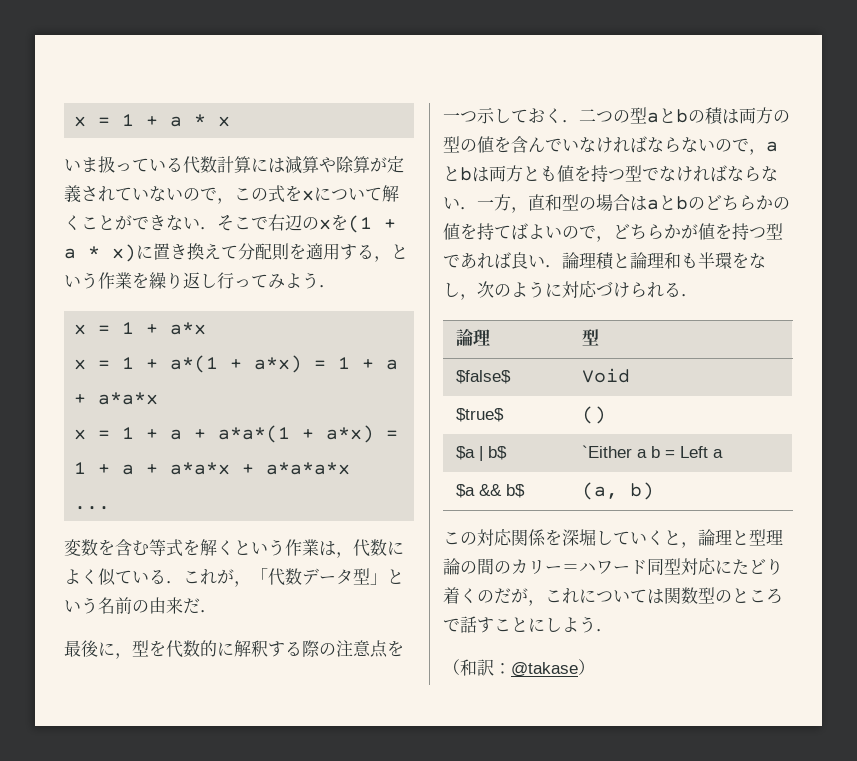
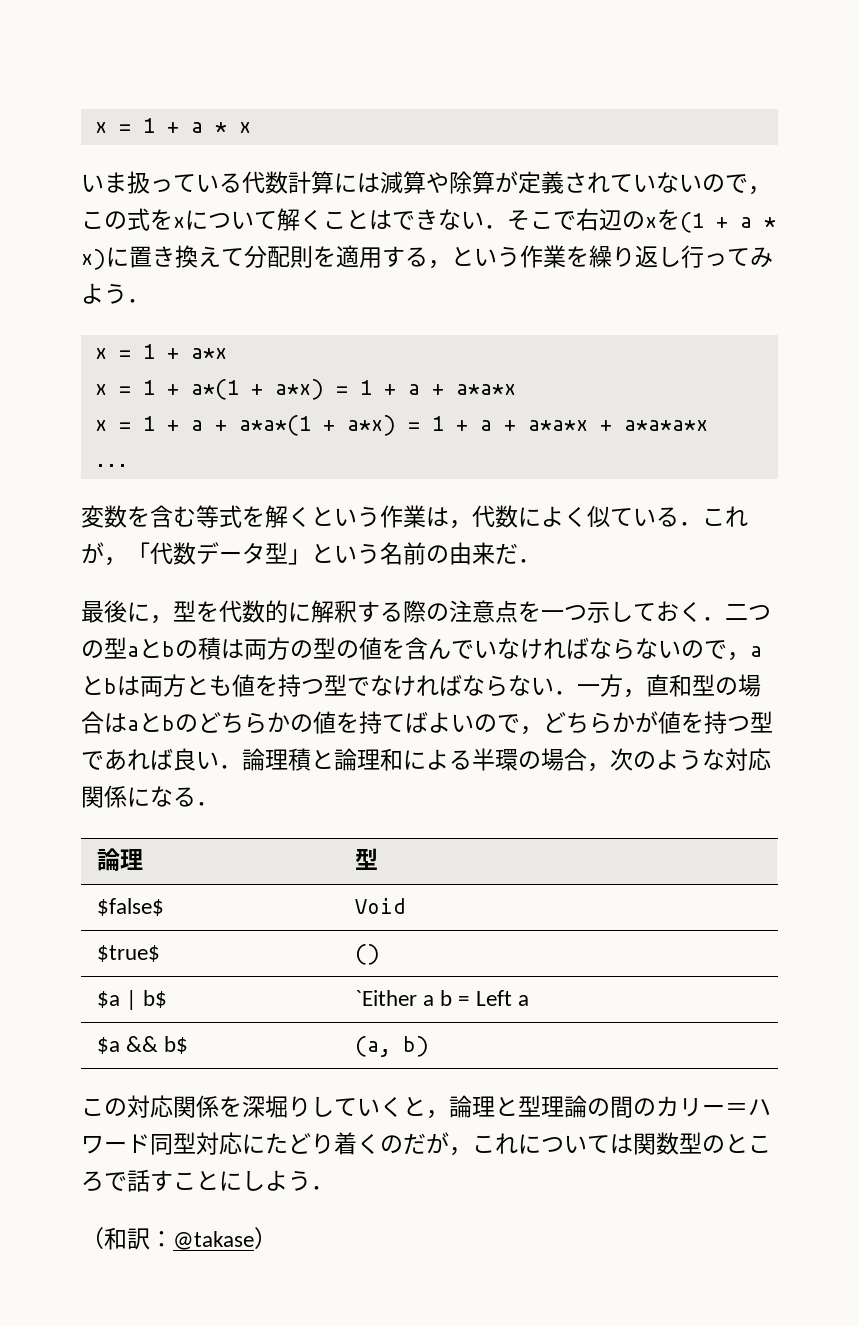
- いま扱っている代数計算には減算や除算が定義されていないので，この式をxについて解くことができない．そこで右辺のxを(1 + a * x)に置き換えて分配則を適用する，という作業を繰り返し行ってみよう．
+ いま扱っている代数計算には減算や除算が定義されていないので，この式をxについて解くことはできない．そこで右辺のxを(1 + a * x)に置き換えて分配則を適用する，という作業を繰り返し行ってみよう．
- 最後に，型を代数的に解釈する際の注意点を一つ示しておく．二つの型aとbの積は両方の型の値を含んでいなければならないので，aとbは両方とも値を持つ型でなければならない．一方，直和型の場合はaとbのどちらかの値を持てばよいので，どちらかが値を持つ型であれば良い．論理積と論理和も半環をなし，次のように対応づけられる．
+ 最後に，型を代数的に解釈する際の注意点を一つ示しておく．二つの型aとbの積は両方の型の値を含んでいなければならないので，aとbは両方とも値を持つ型でなければならない．一方，直和型の場合はaとbのどちらかの値を持てばよいので，どちらかが値を持つ型であれば良い．論理積と論理和による半環の場合，次のような対応関係になる．
- この対応関係を深堀していくと，論理と型理論の間のカリー＝ハワード同型対応にたどり着くのだが，これについては関数型のところで話すことにしよう．
+ この対応関係を深堀りしていくと，論理と型理論の間のカリー＝ハワード同型対応にたどり着くのだが，これについては関数型のところで話すことにしよう．

